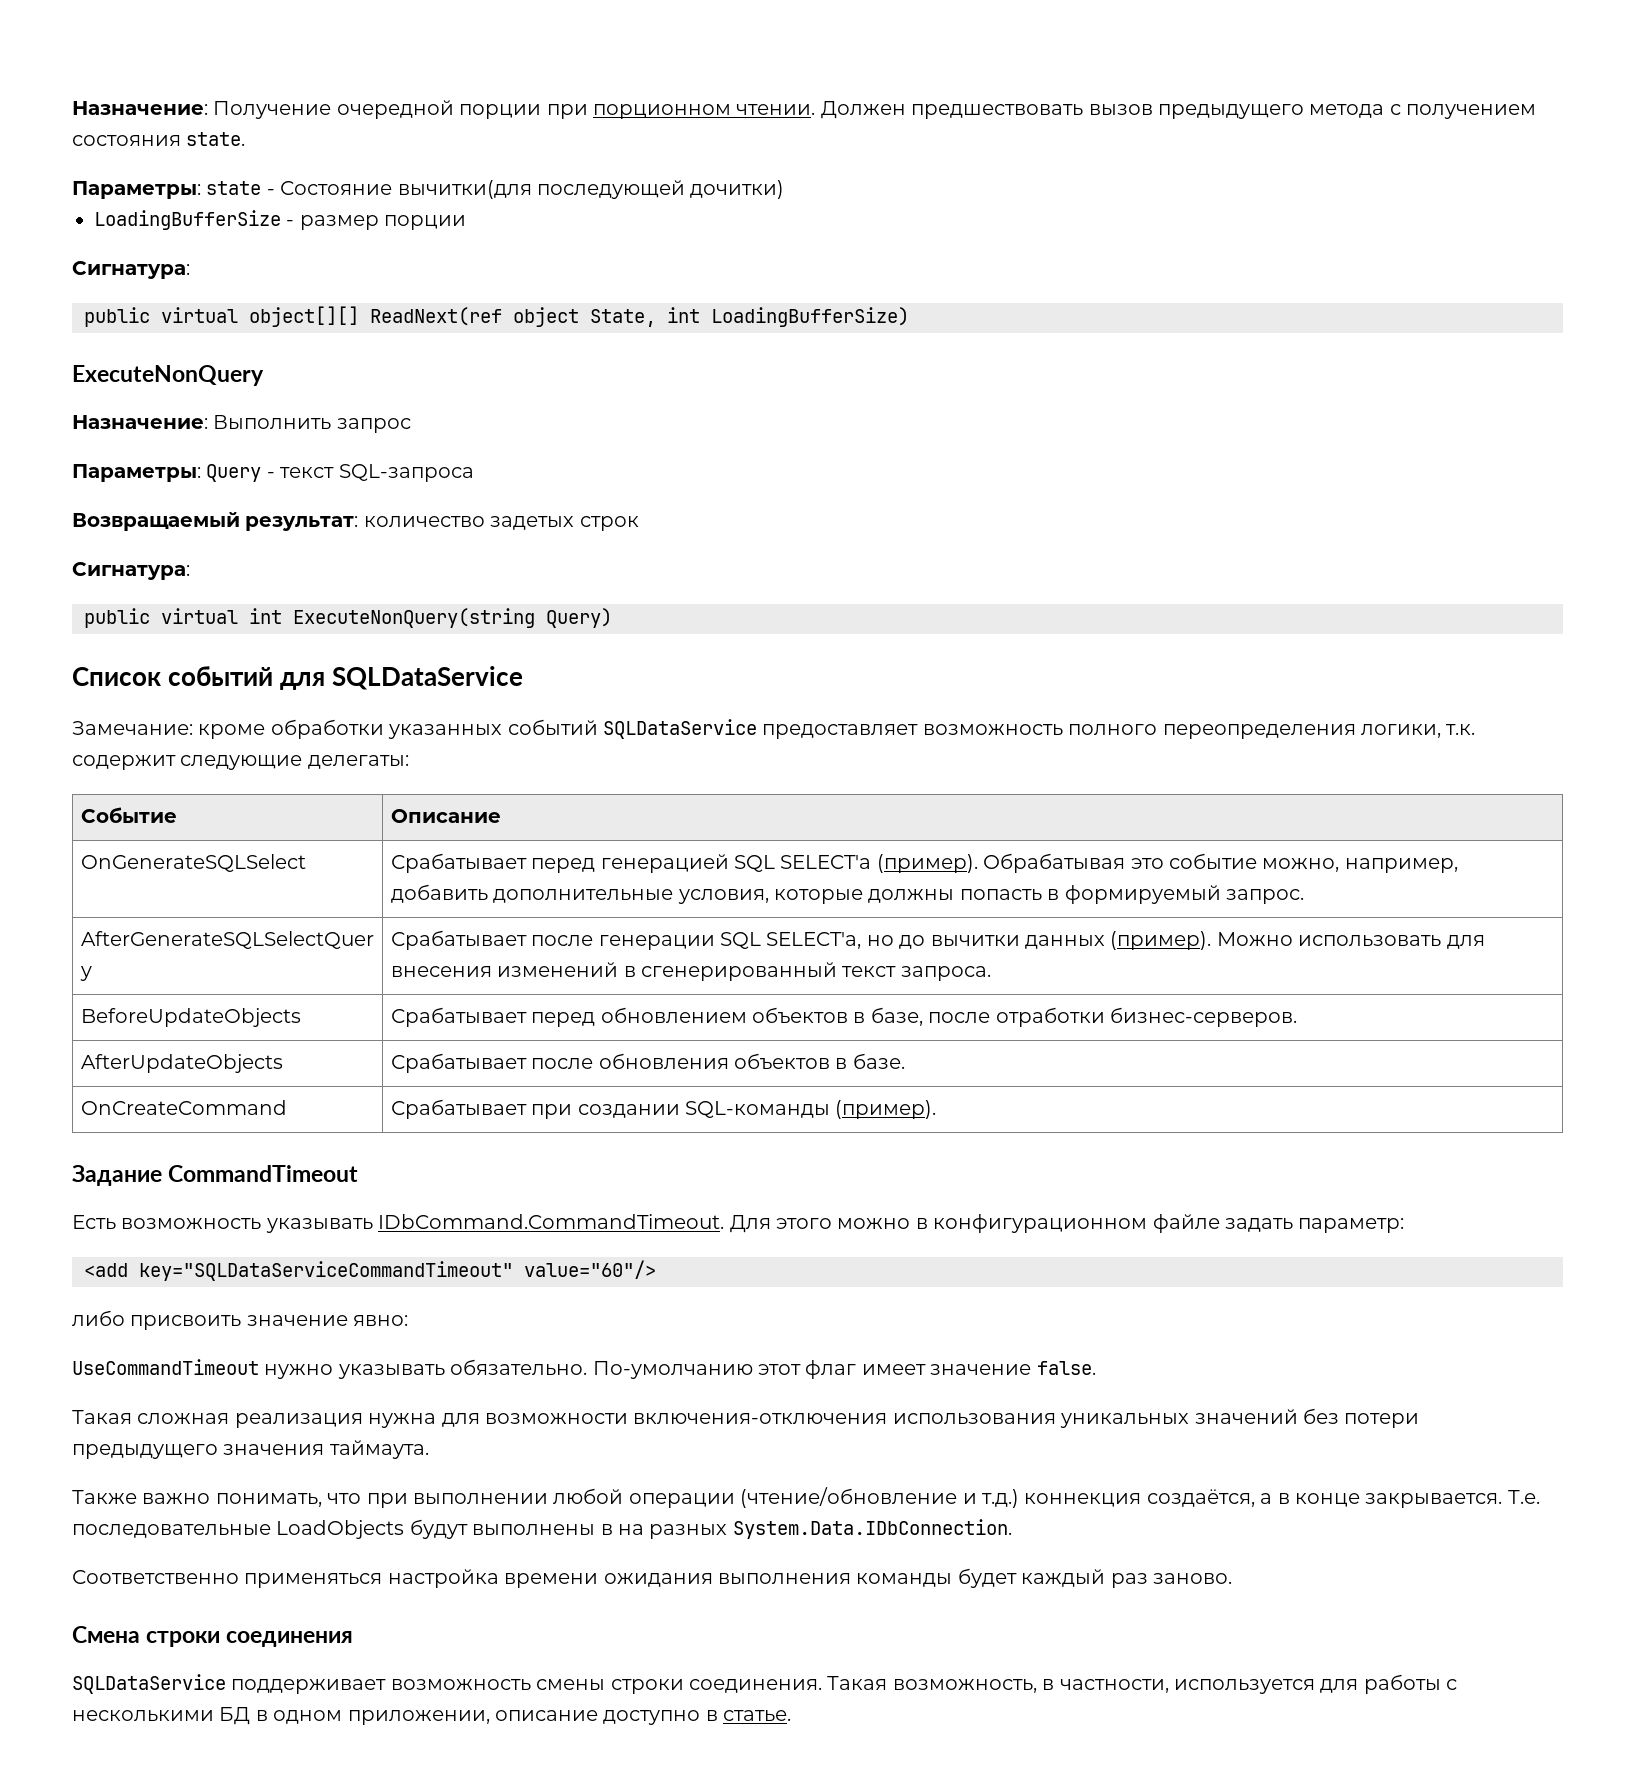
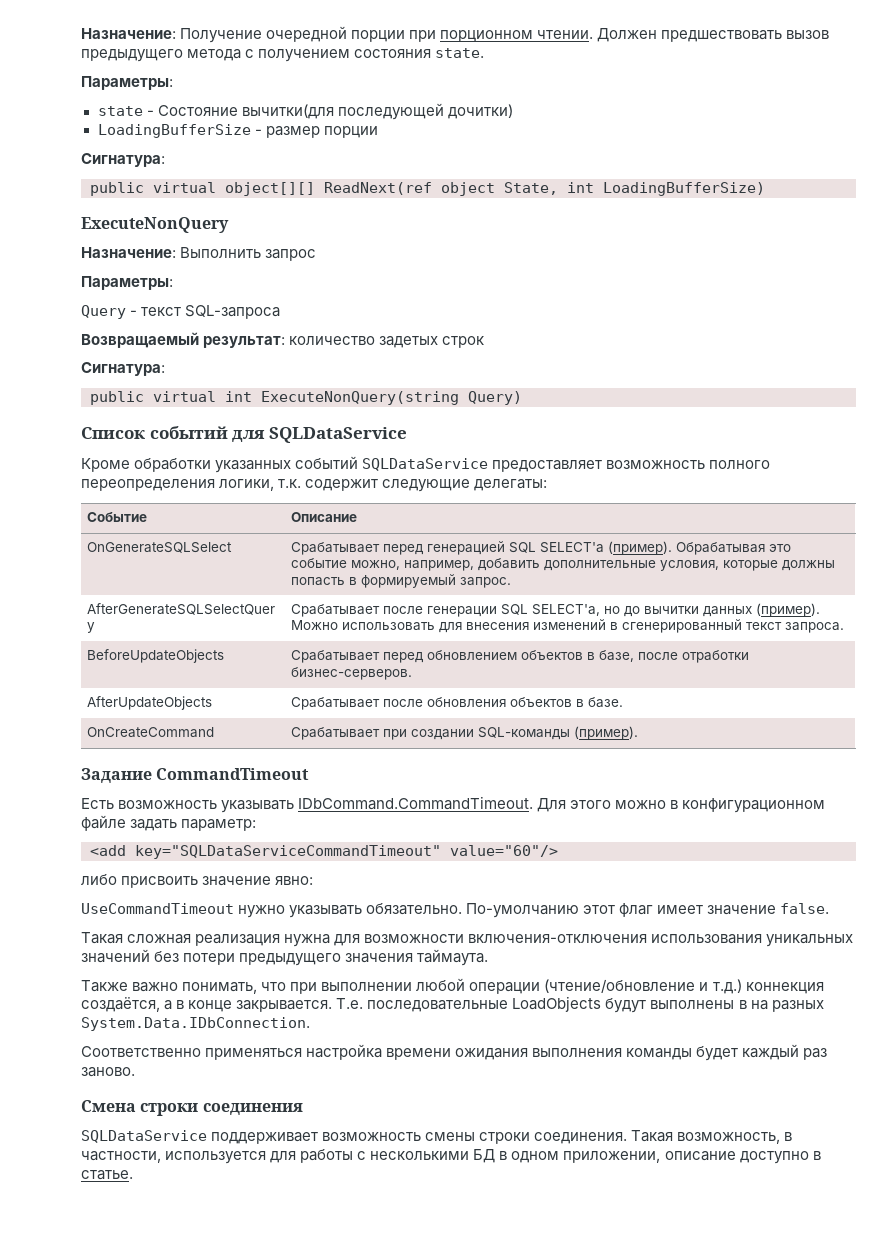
  Должен предшествовать вызов предыдущего метода с получением состояния state.
- Параметры: state - Состояние вычитки(для последующей дочитки)
+ Параметры:
+ state - Состояние вычитки(для последующей дочитки)
  Назначение: Выполнить запрос
- Параметры: Query - текст SQL-запроса
+ Параметры:
+ Query - текст SQL-запроса
- Замечание: кроме обработки указанных событий SQLDataService предоставляет возможность полного переопределения логики, т.к. содержит следующие делегаты:
+ Кроме обработки указанных событий SQLDataService предоставляет возможность полного переопределения логики, т.к. содержит следующие делегаты:

